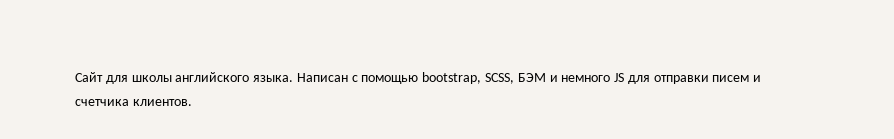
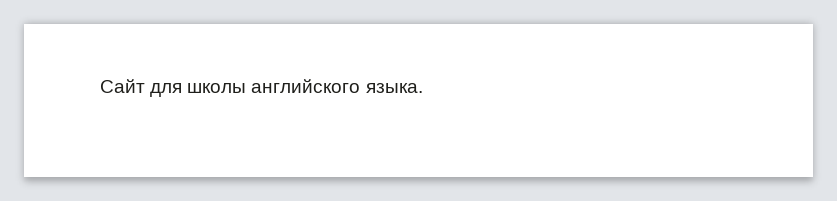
- Написан с помощью bootstrap, SCSS, БЭМ и немного JS для отправки писем и счетчика клиентов.

